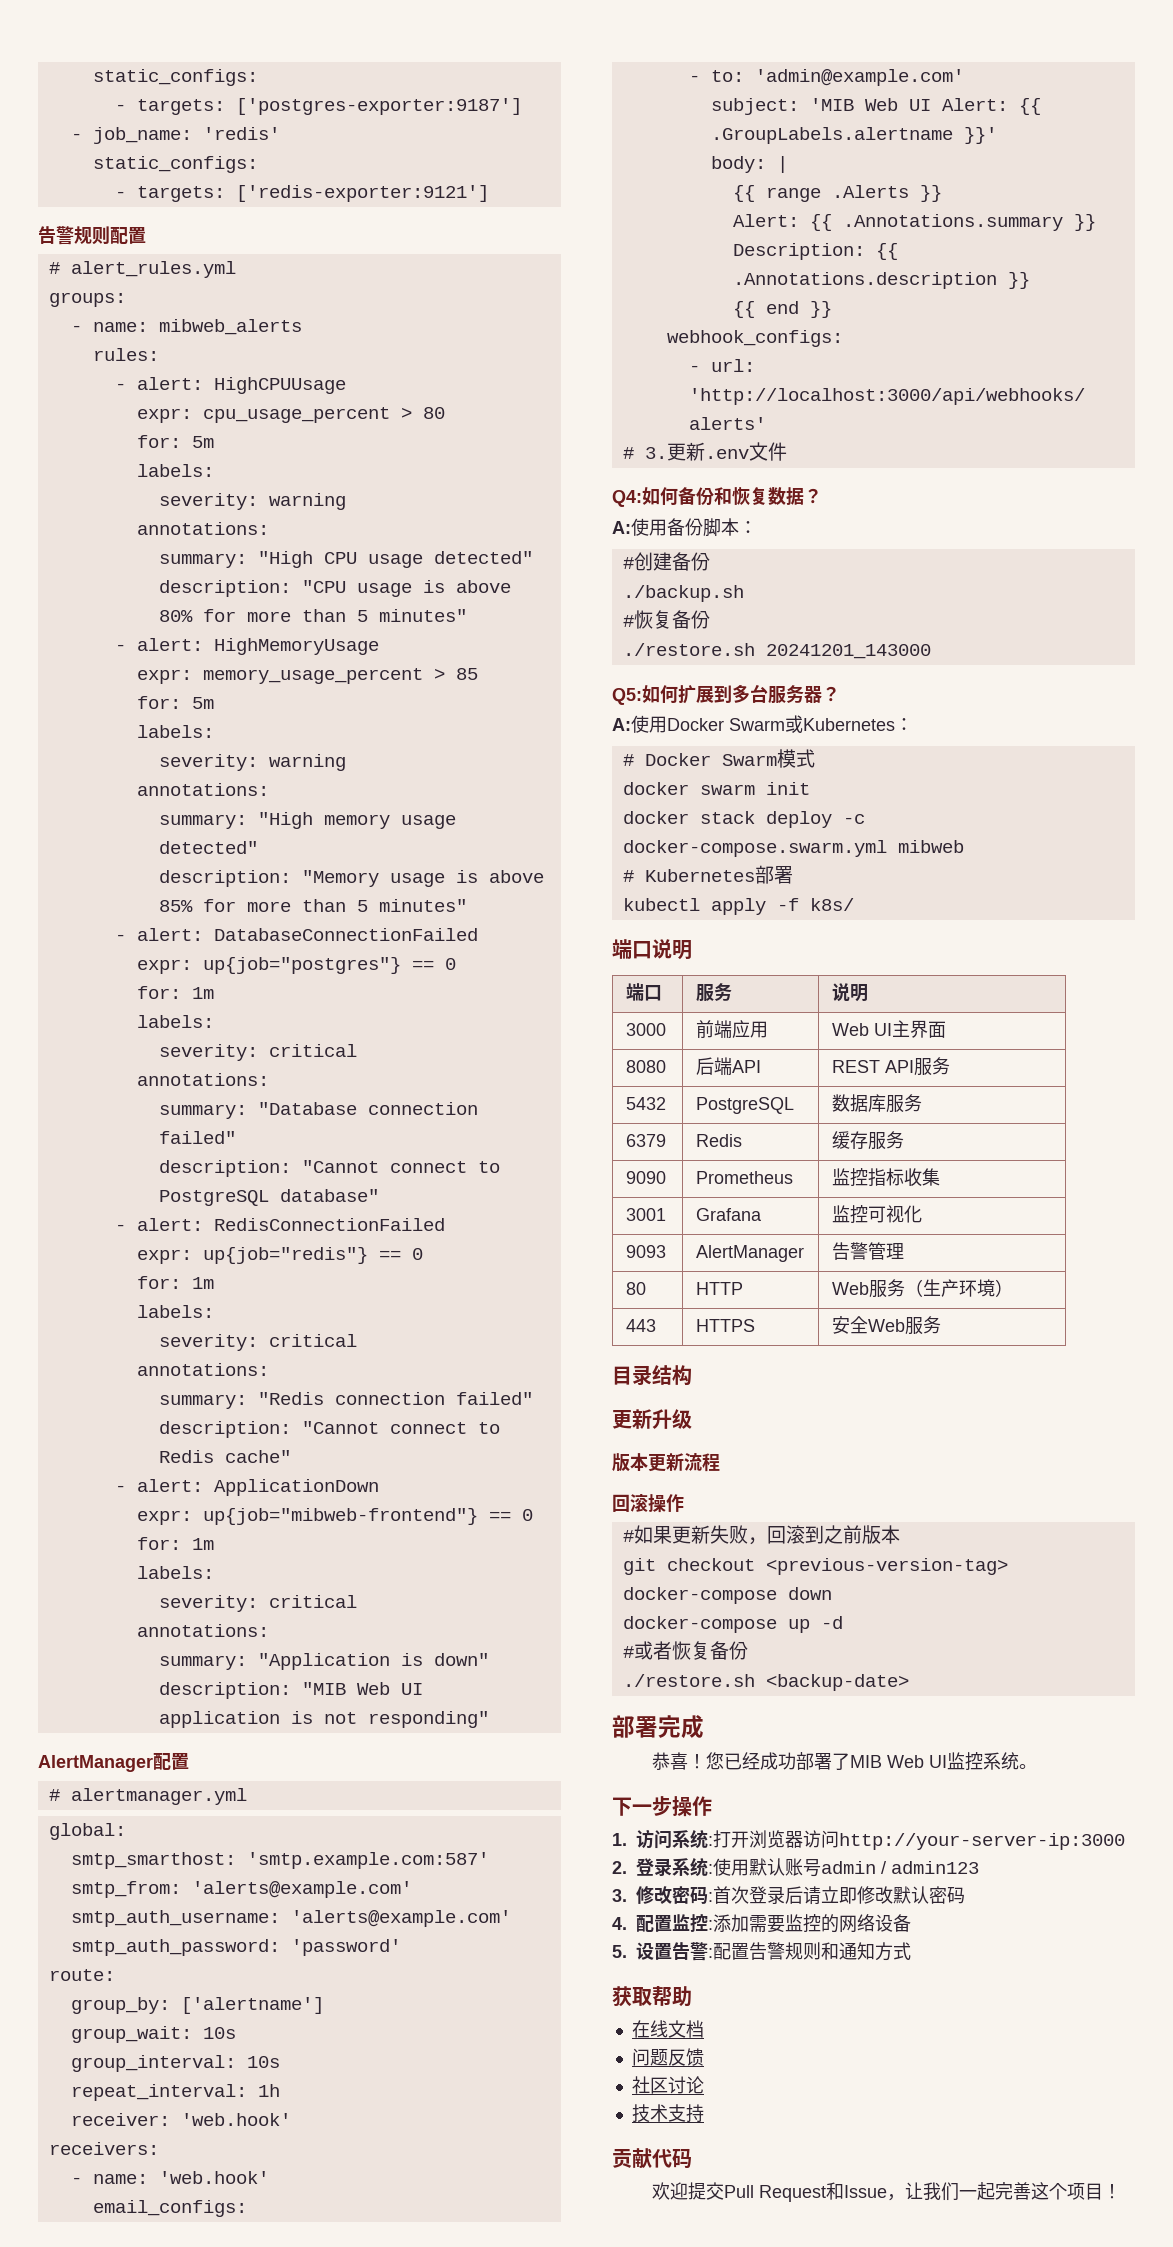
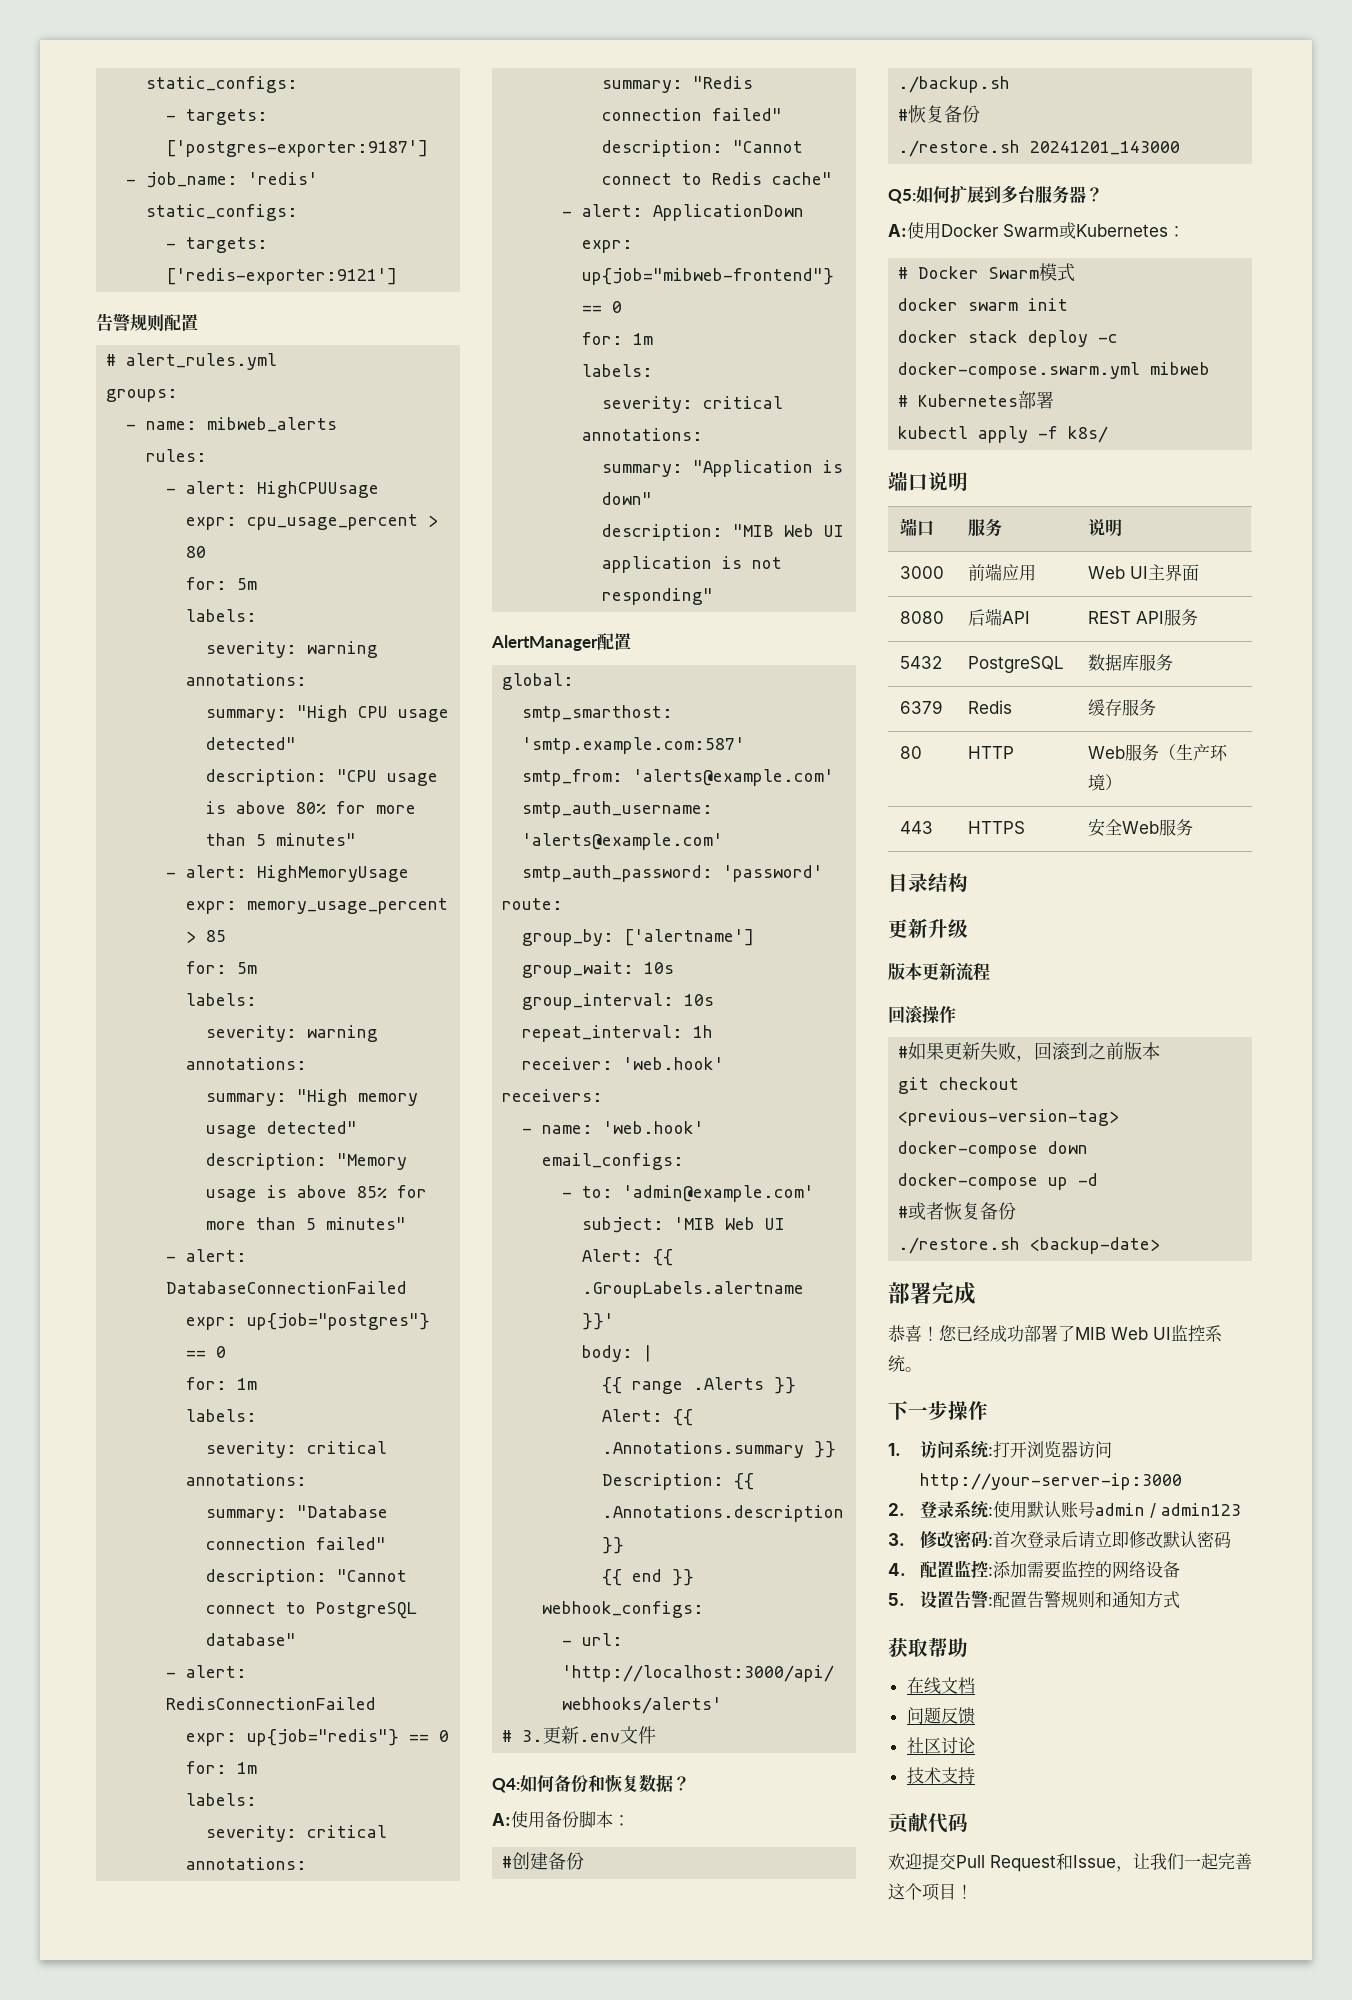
- # alertmanager.yml
- 9090 | Prometheus | 监控指标收集
- 3001 | Grafana | 监控可视化
- 9093 | AlertManager | 告警管理

